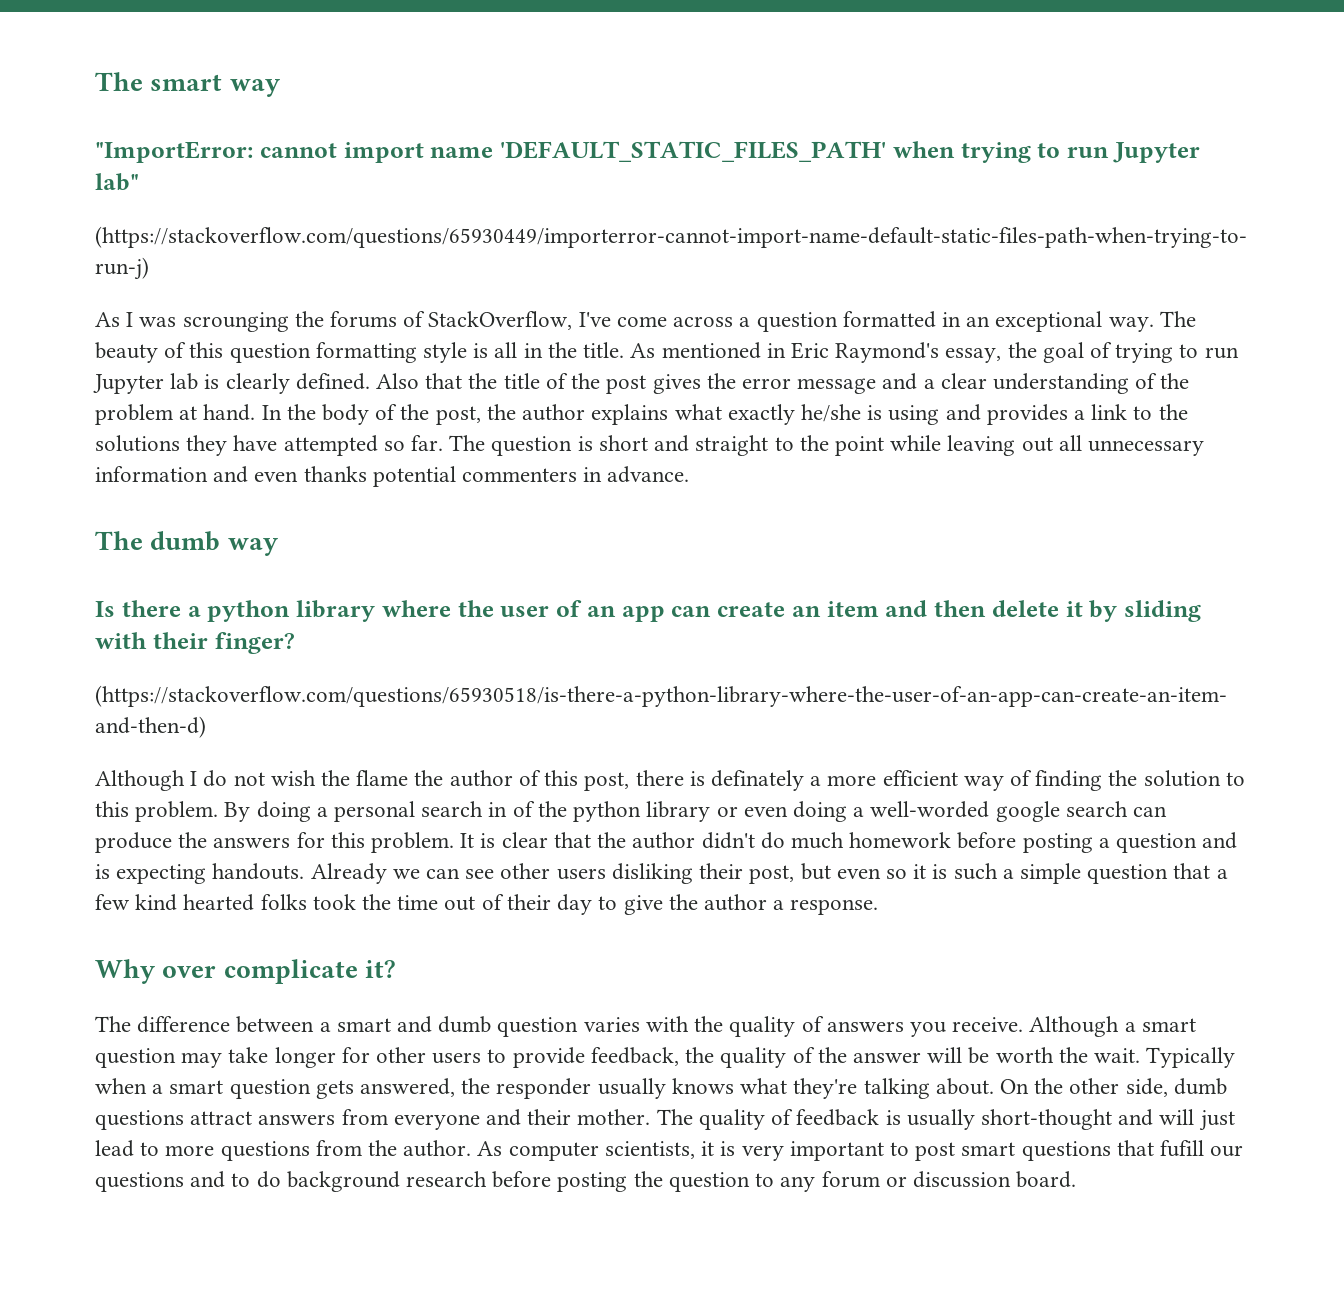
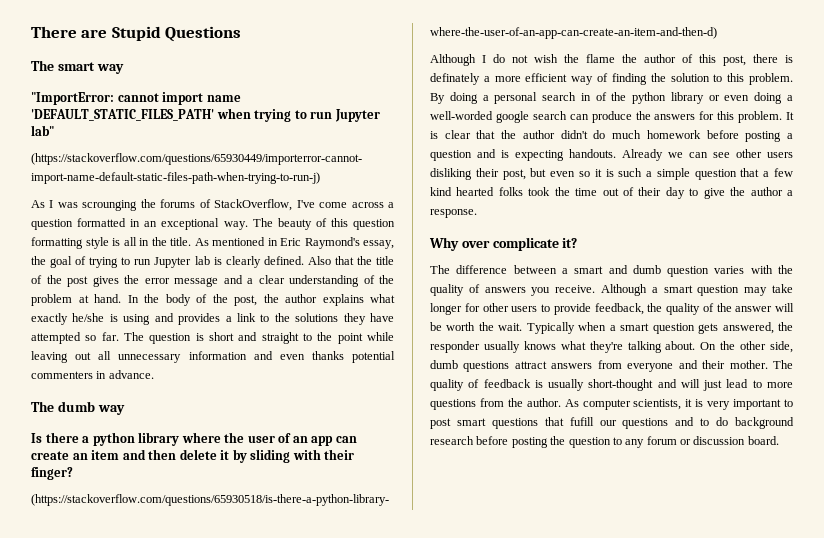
+ There are Stupid Questions

